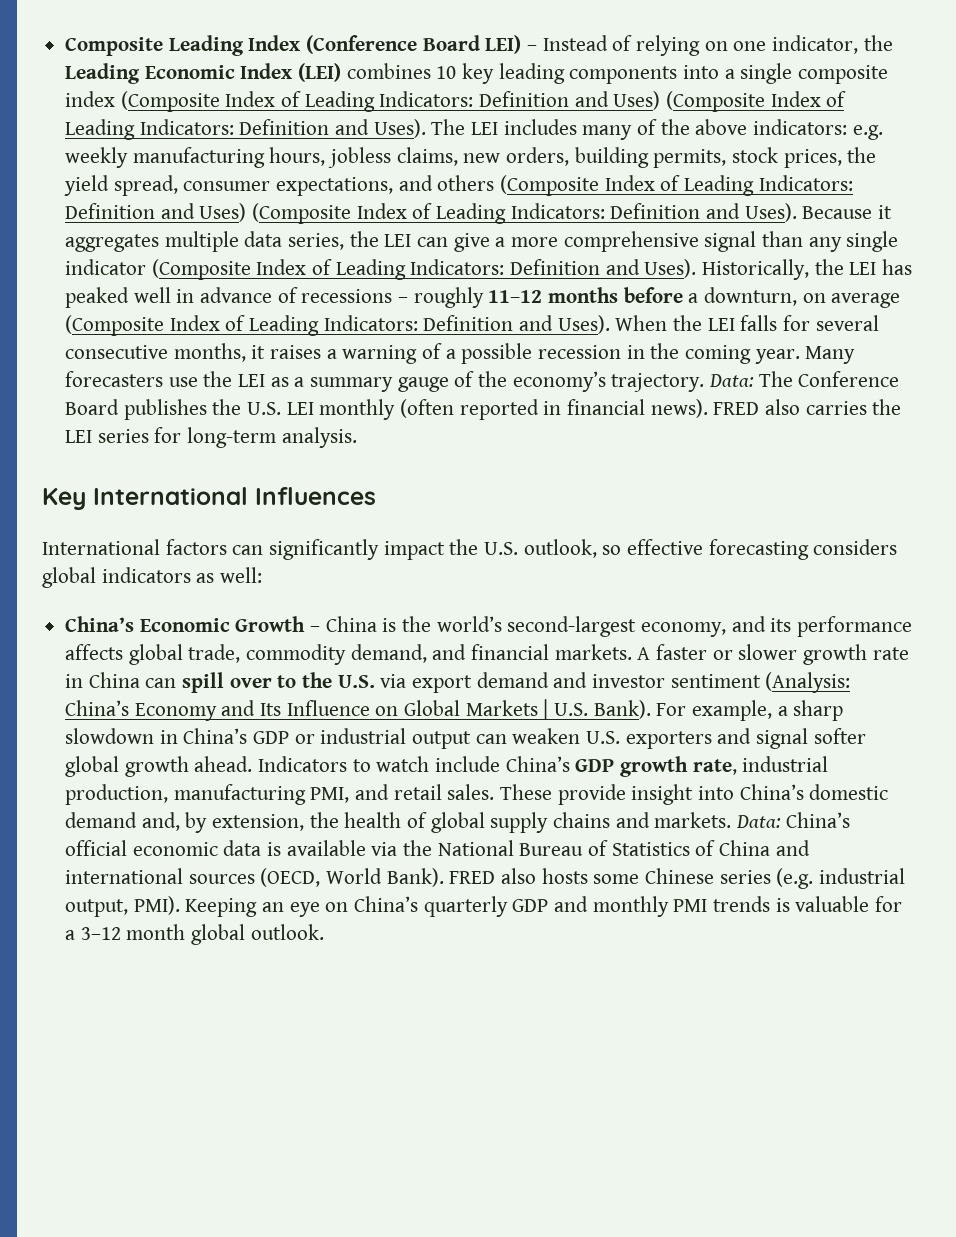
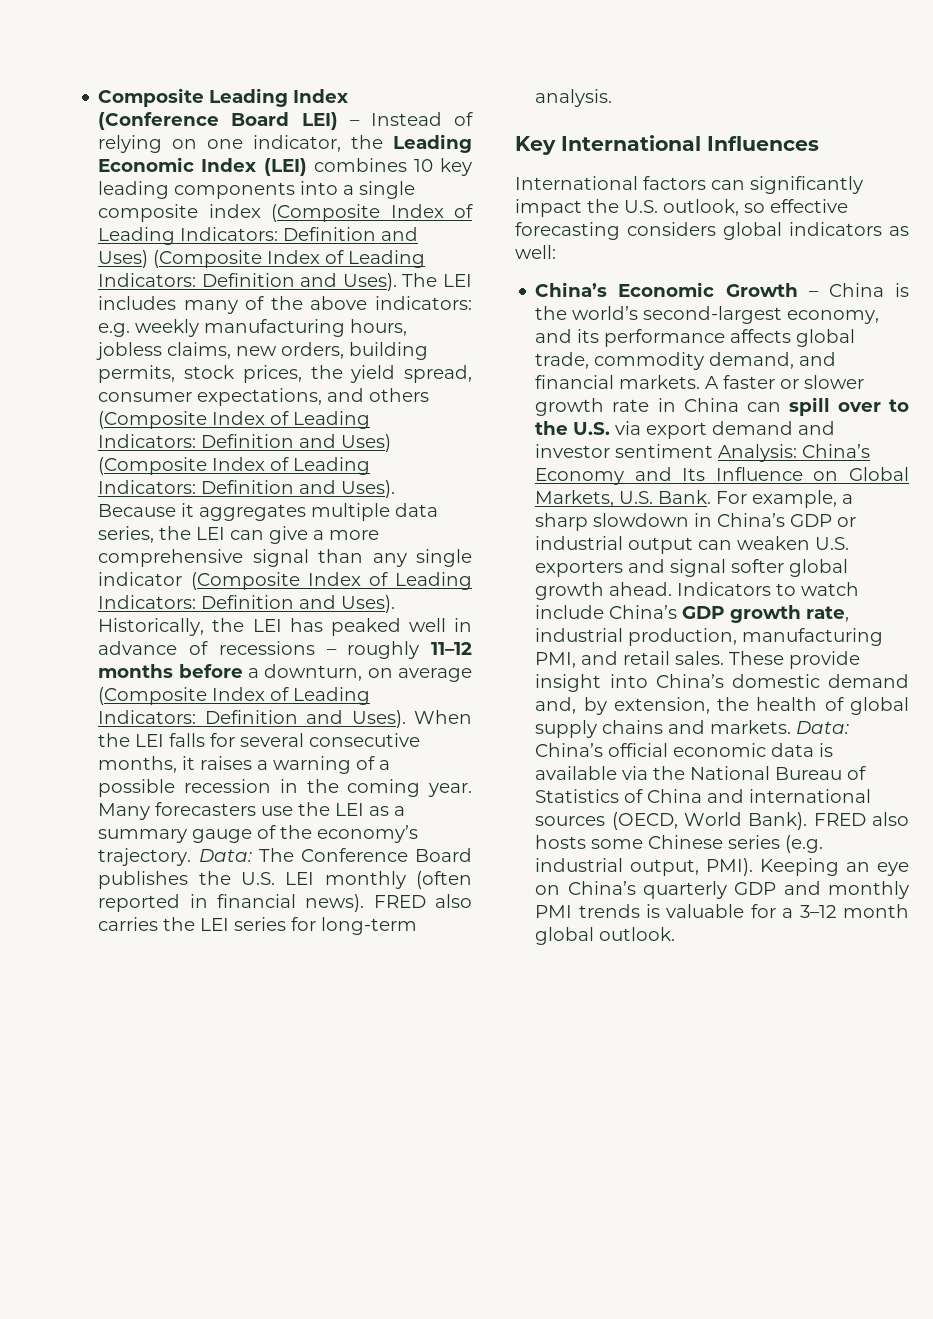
- A faster or slower growth rate in China can spill over to the U.S. via export demand and investor sentiment (Analysis: China’s Economy and Its Influence on Global Markets | U.S. Bank).
+ A faster or slower growth rate in China can spill over to the U.S. via export demand and investor sentiment Analysis: China’s Economy and Its Influence on Global Markets, U.S. Bank.

